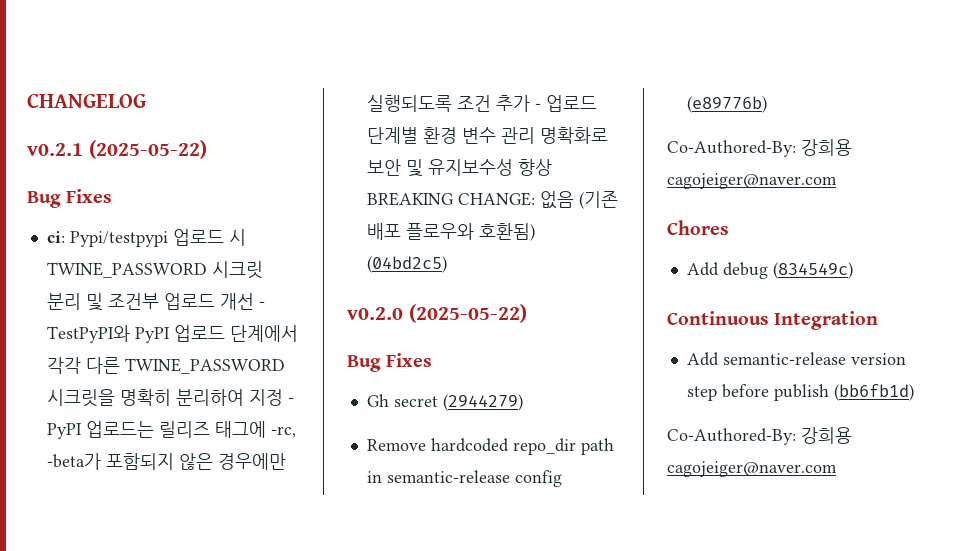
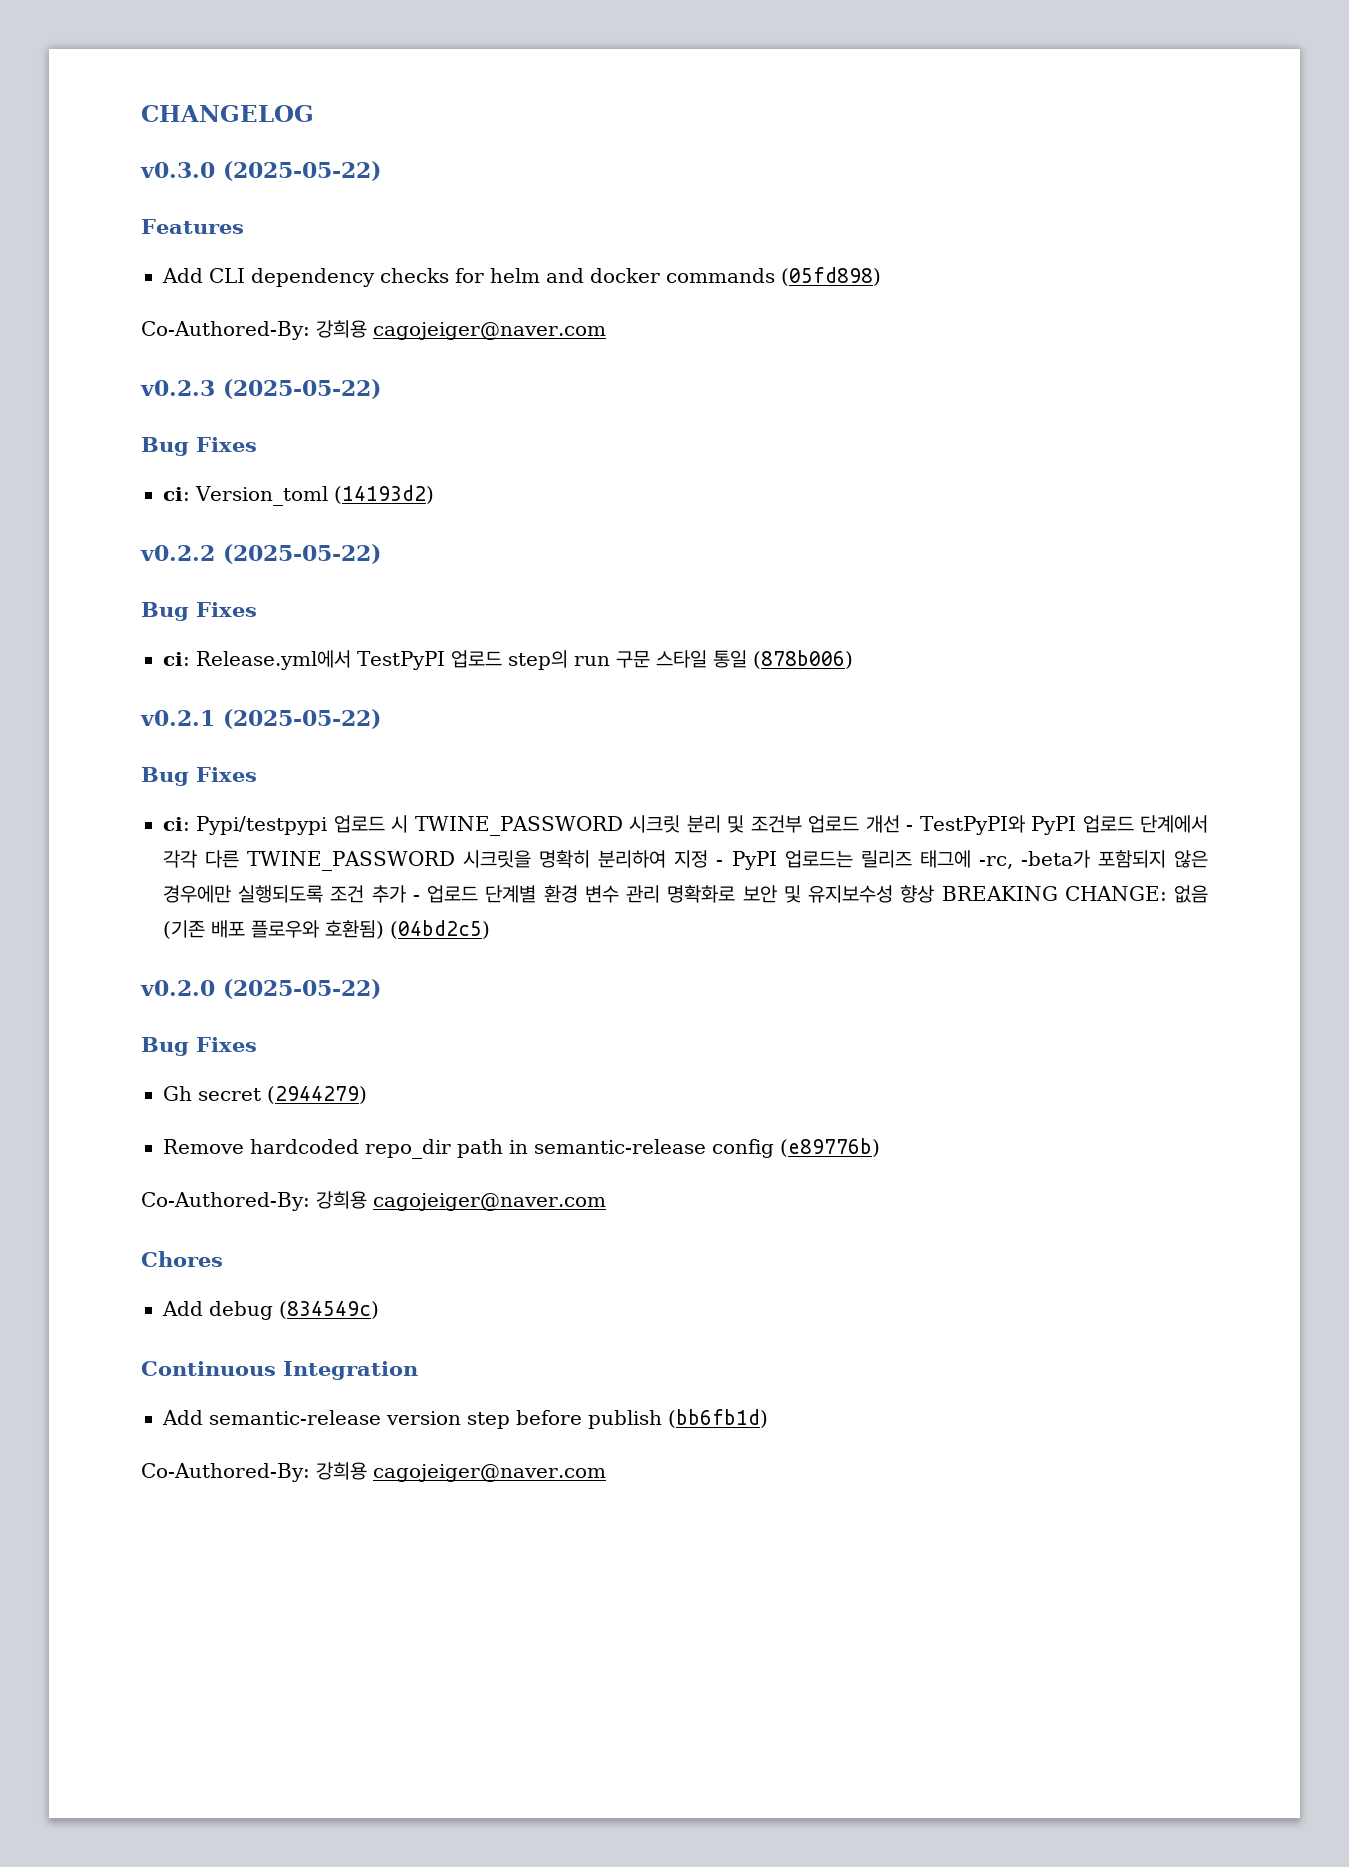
+ v0.3.0 (2025-05-22)
+ Features
+ Add CLI dependency checks for helm and docker commands (05fd898)
+ Co-Authored-By: 강희용 cagojeiger@naver.com
+ v0.2.3 (2025-05-22)
+ Bug Fixes
+ ci: Version_toml (14193d2)
+ v0.2.2 (2025-05-22)
+ Bug Fixes
+ ci: Release.yml에서 TestPyPI 업로드 step의 run 구문 스타일 통일 (878b006)

